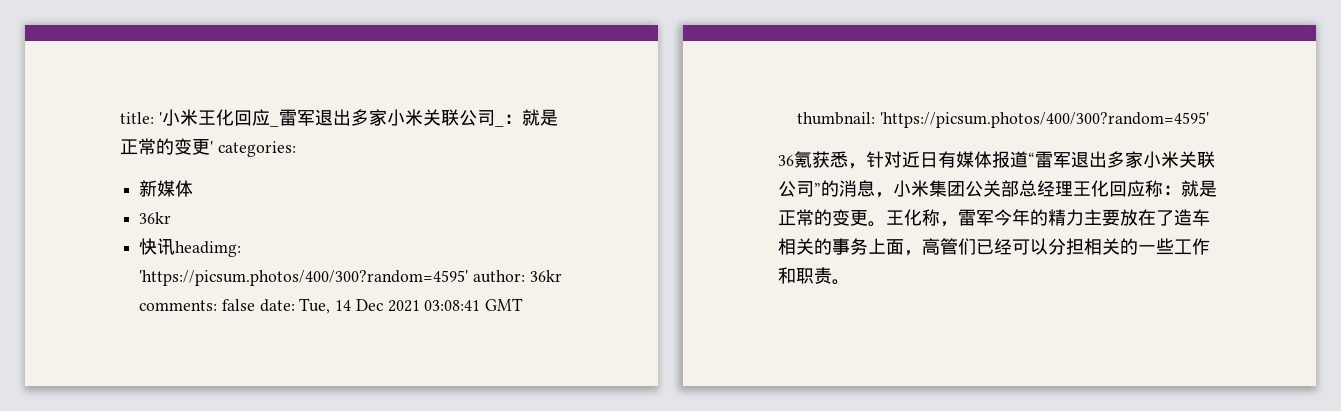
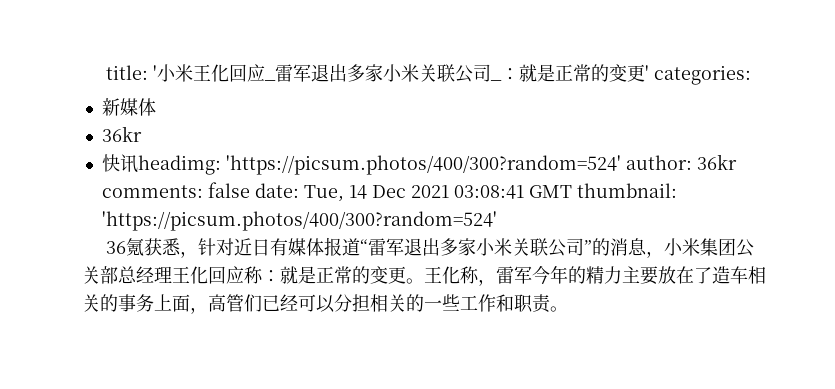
- 快讯headimg: 'https://picsum.photos/400/300?random=4595' author: 36kr comments: false date: Tue, 14 Dec 2021 03:08:41 GMT thumbnail: 'https://picsum.photos/400/300?random=4595'
+ 快讯headimg: 'https://picsum.photos/400/300?random=524' author: 36kr comments: false date: Tue, 14 Dec 2021 03:08:41 GMT thumbnail: 'https://picsum.photos/400/300?random=524'

